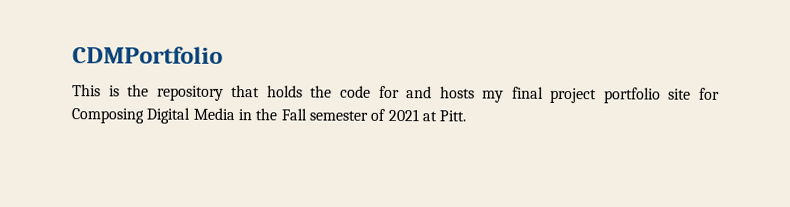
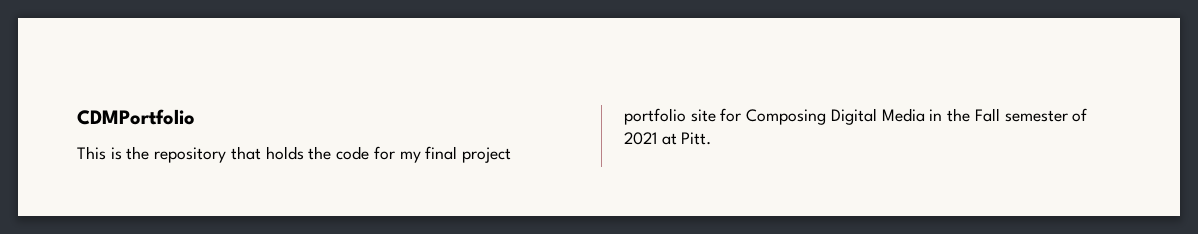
- This is the repository that holds the code for and hosts my final project portfolio site for Composing Digital Media in the Fall semester of 2021 at Pitt.
+ This is the repository that holds the code for my final project portfolio site for Composing Digital Media in the Fall semester of 2021 at Pitt.

